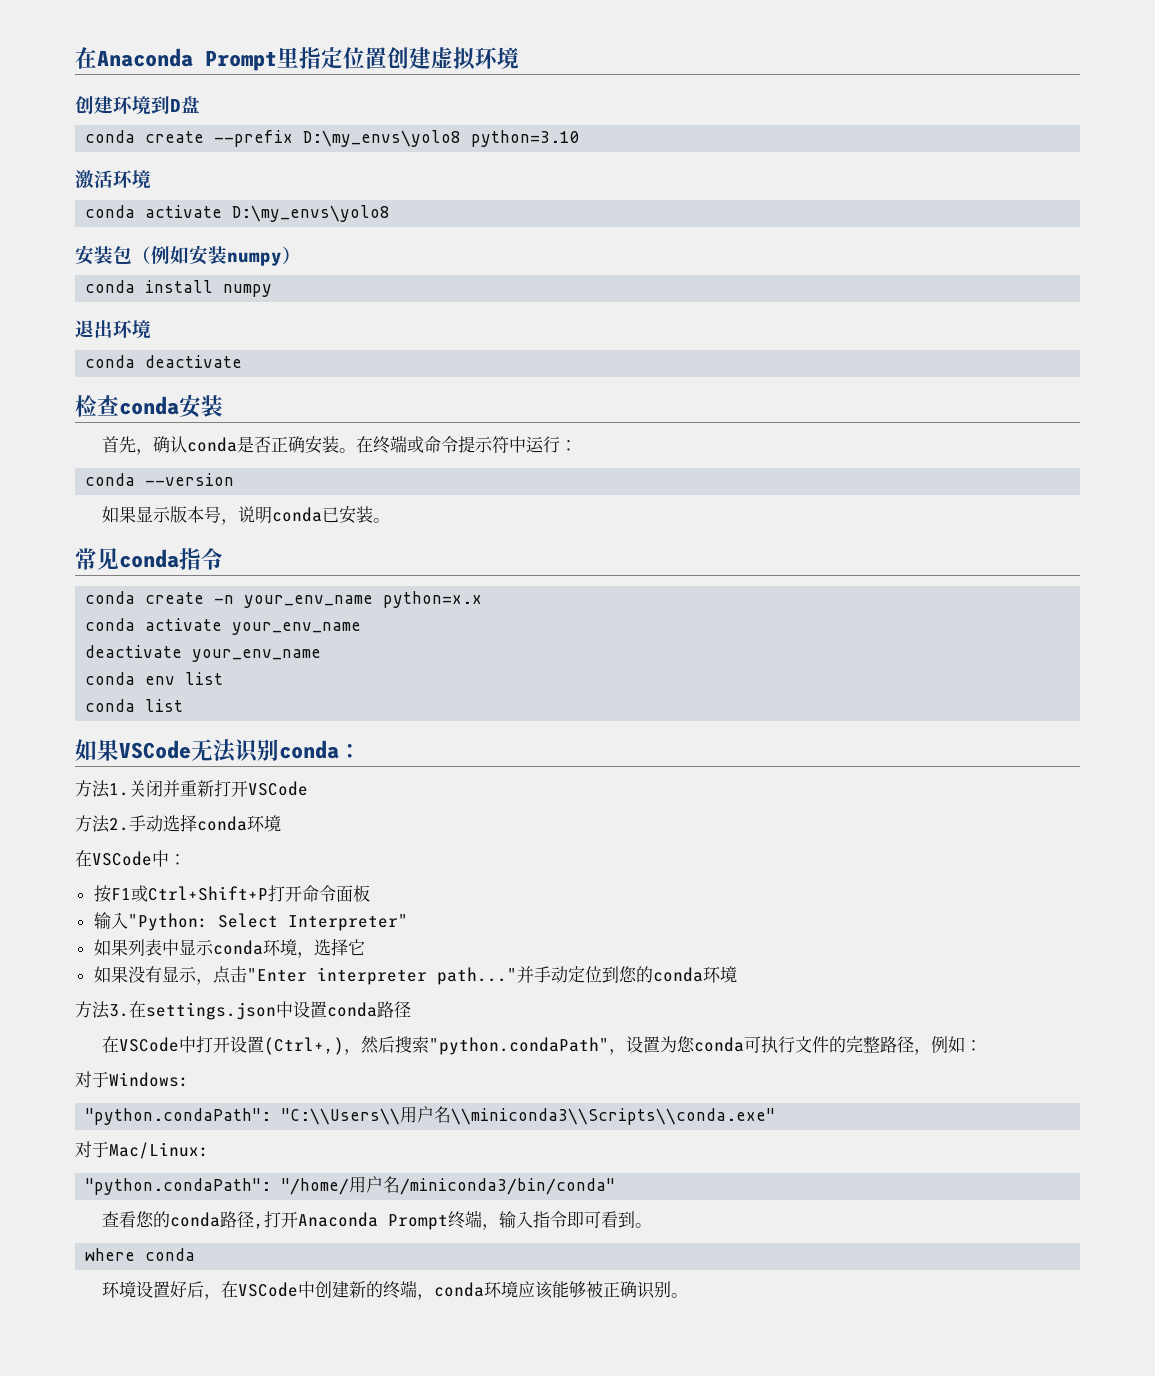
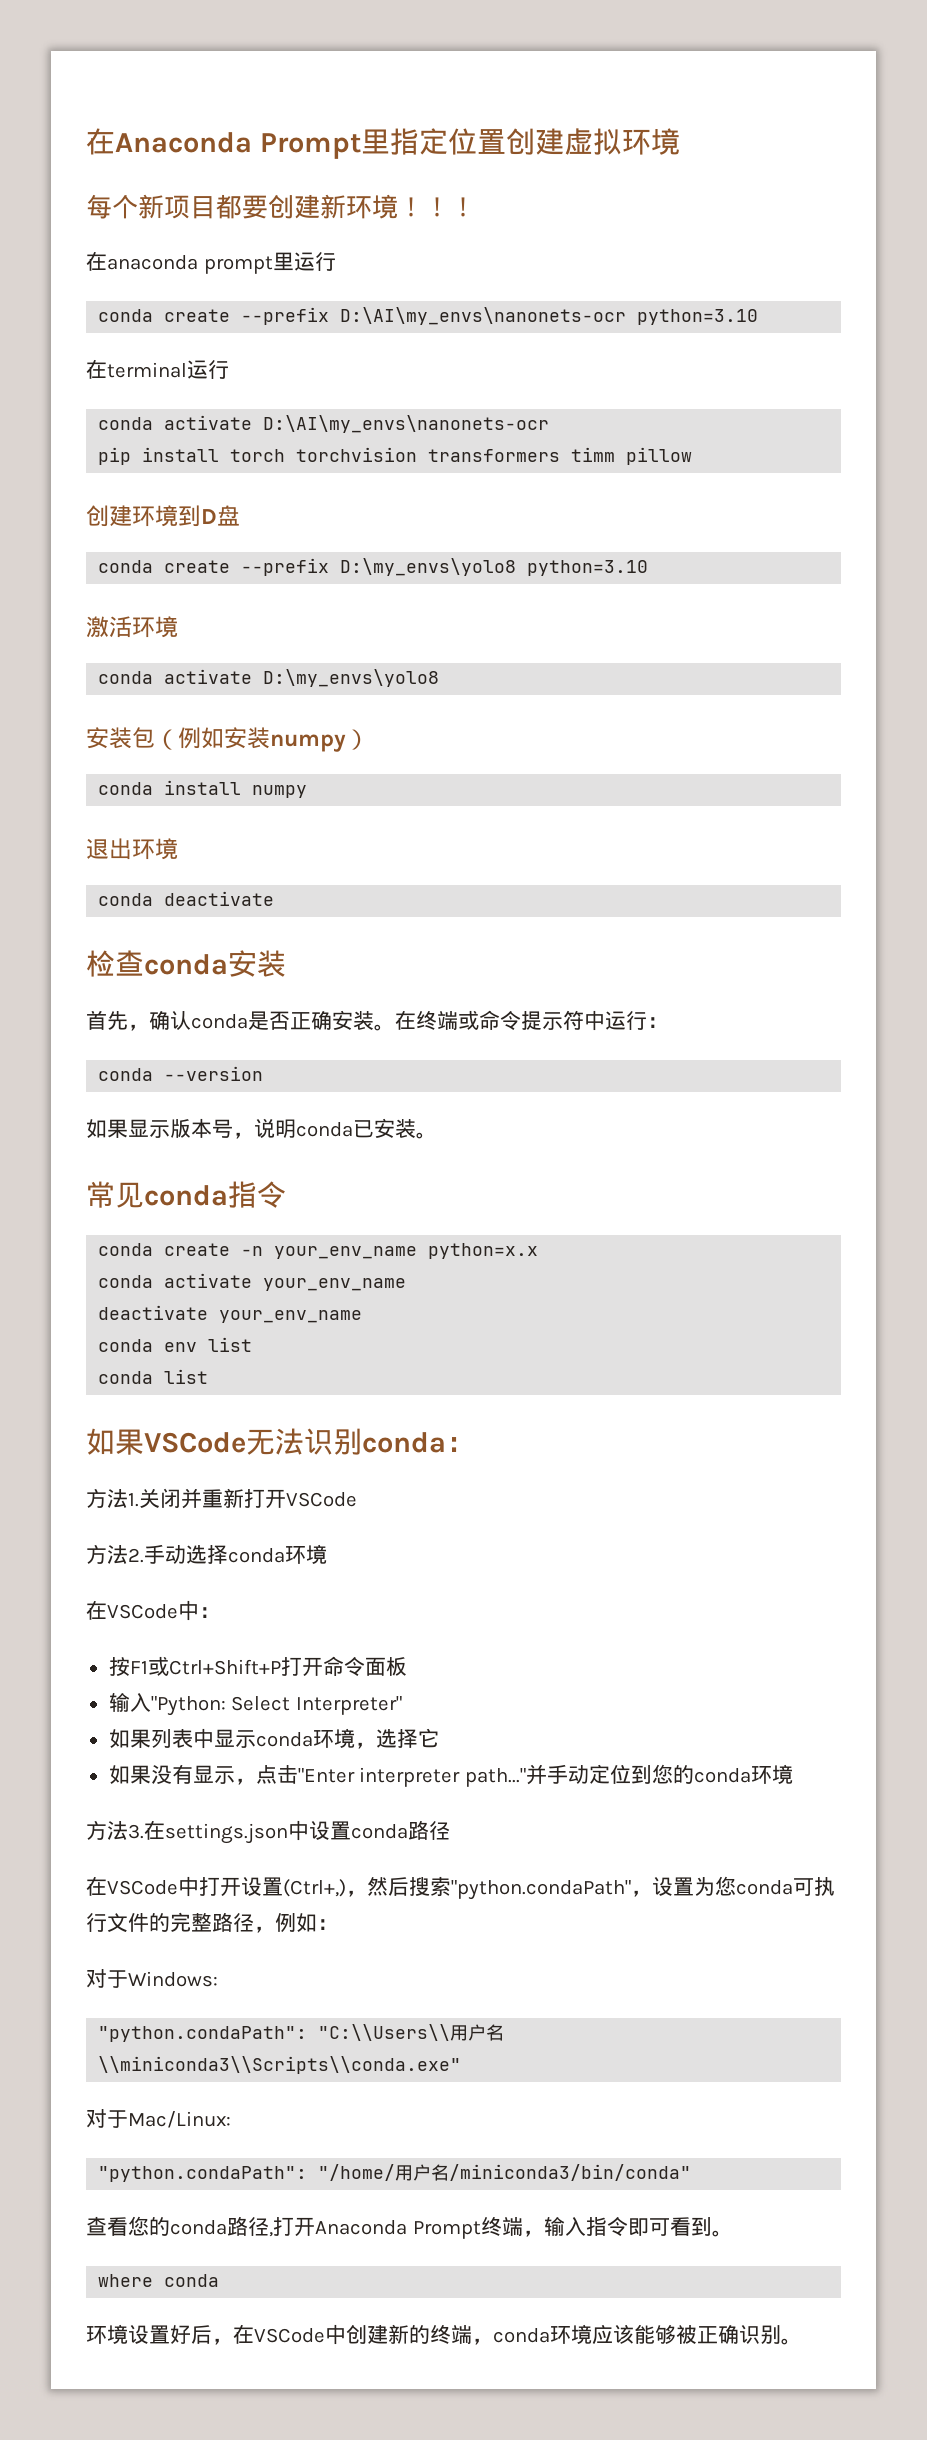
+ 每个新项目都要创建新环境！！！
+ 在anaconda prompt里运行
+ conda create --prefix D:\AI\my_envs\nanonets-ocr python=3.10
+ 在terminal运行
+ conda activate D:\AI\my_envs\nanonets-ocr
+ pip install torch torchvision transformers timm pillow

